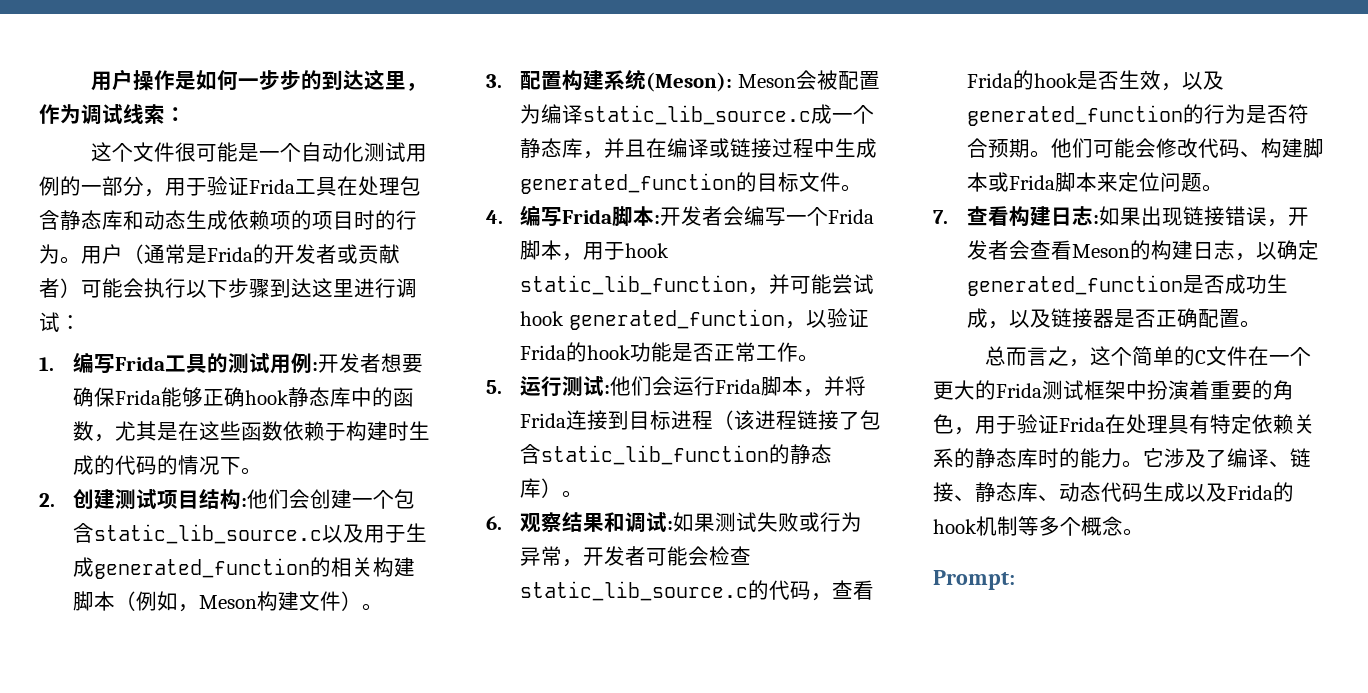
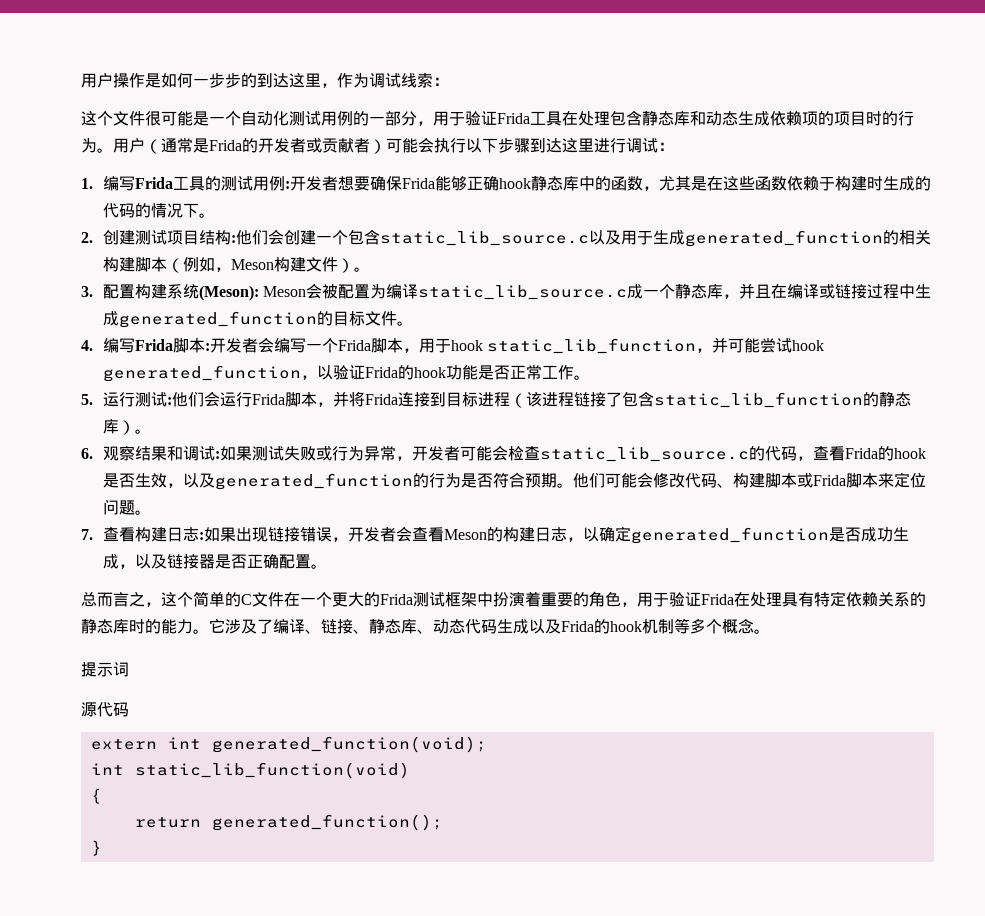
- Prompt:
+ 提示词
+ 源代码
+ extern int generated_function(void);
+ int static_lib_function(void)
+ {
+ return generated_function();
+ }

